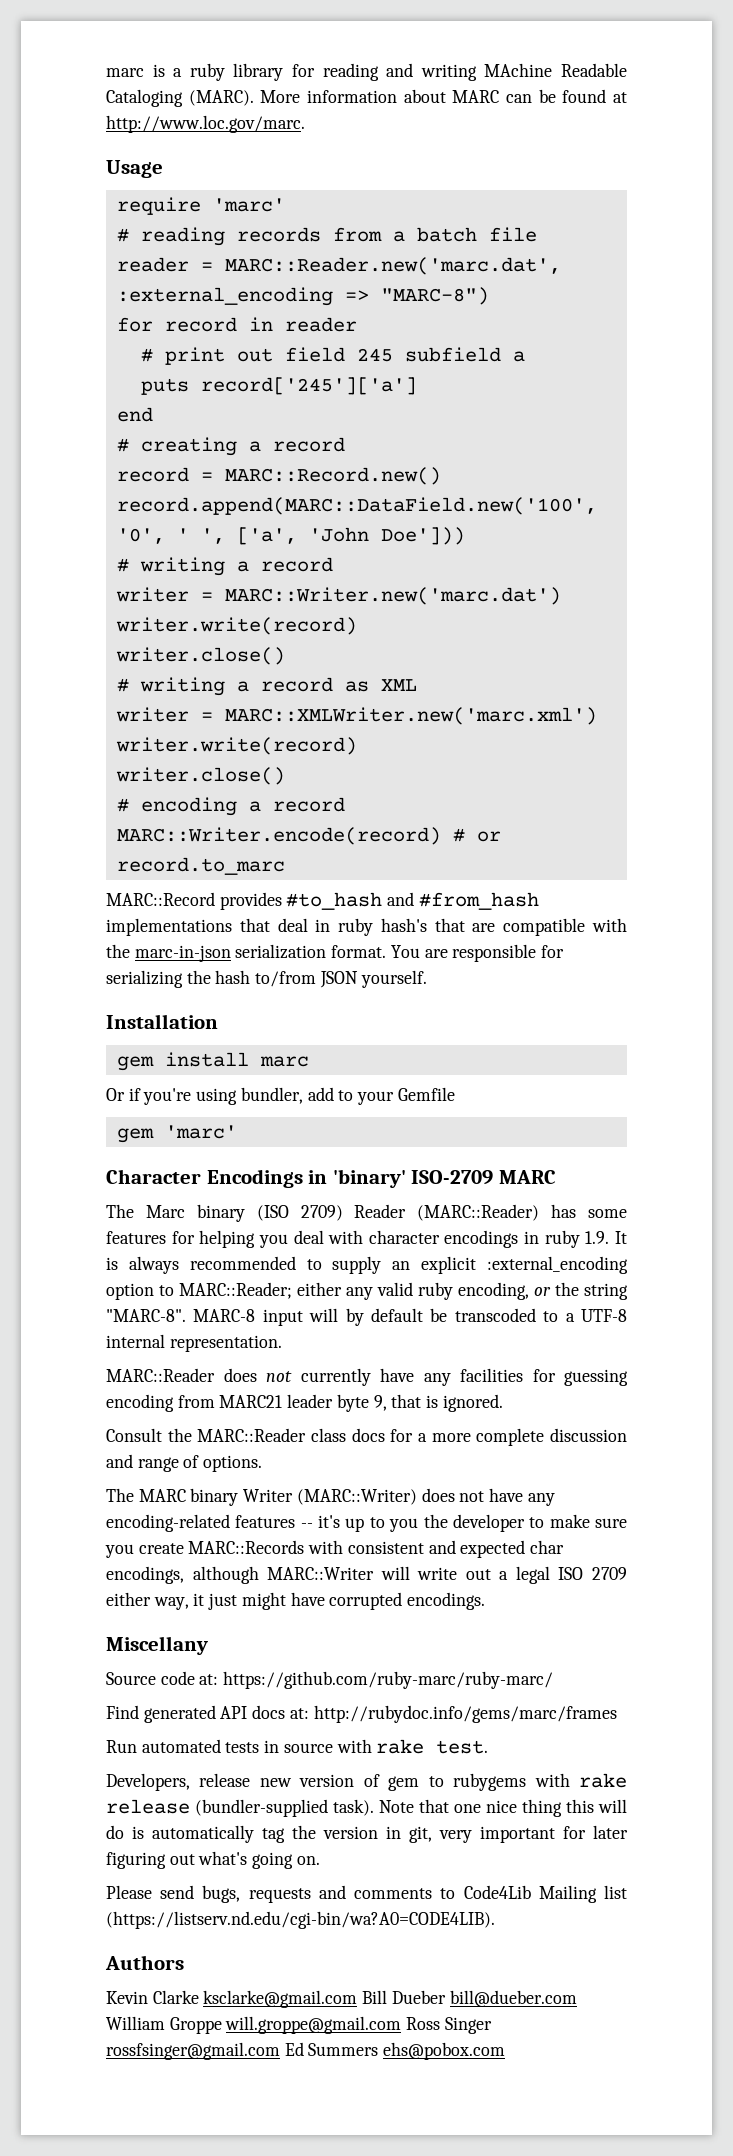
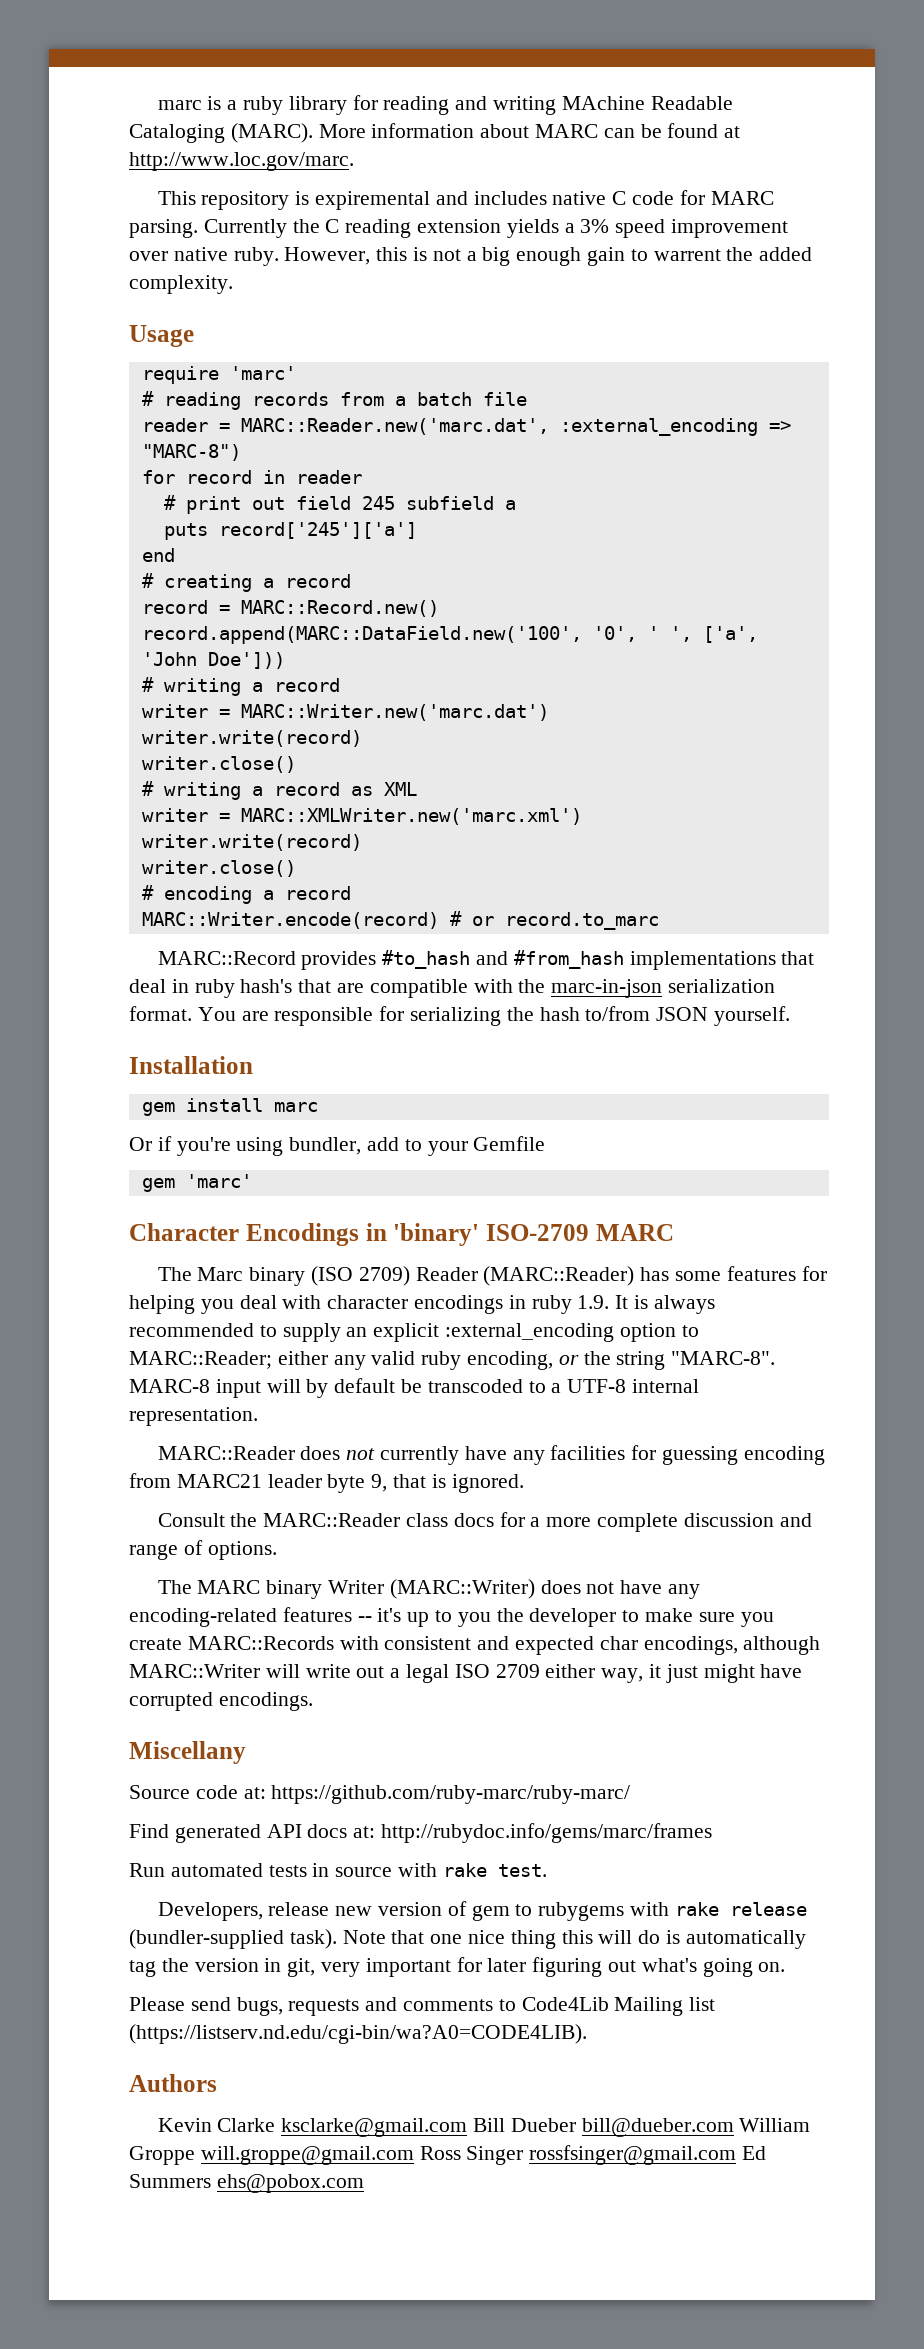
+ This repository is expiremental and includes native C code for MARC parsing. Currently the C reading extension yields a 3% speed improvement over native ruby. However, this is not a big enough gain to warrent the added complexity.

